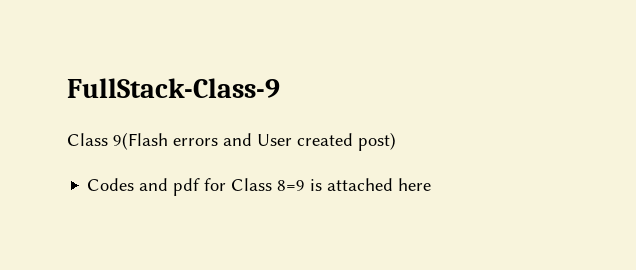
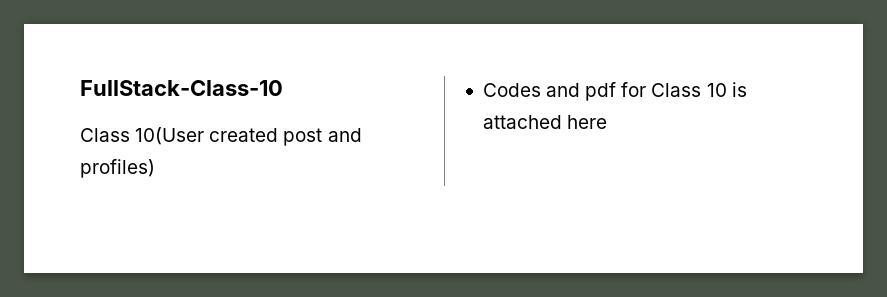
- FullStack-Class-9
- Class 9(Flash errors and User created post)
+ FullStack-Class-10
+ Class 10(User created post and profiles)
- Codes and pdf for Class 8=9 is attached here
+ Codes and pdf for Class 10 is attached here

